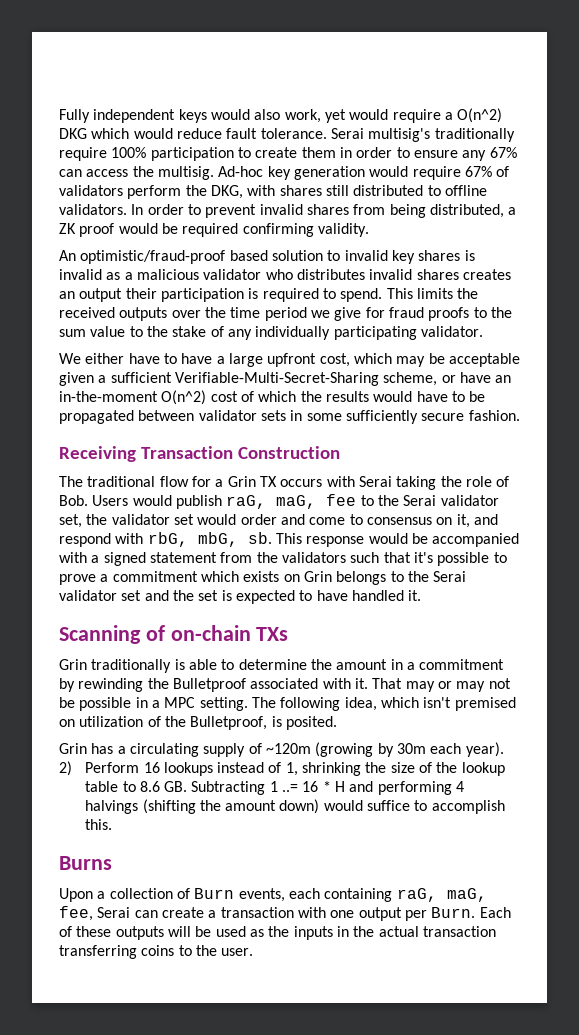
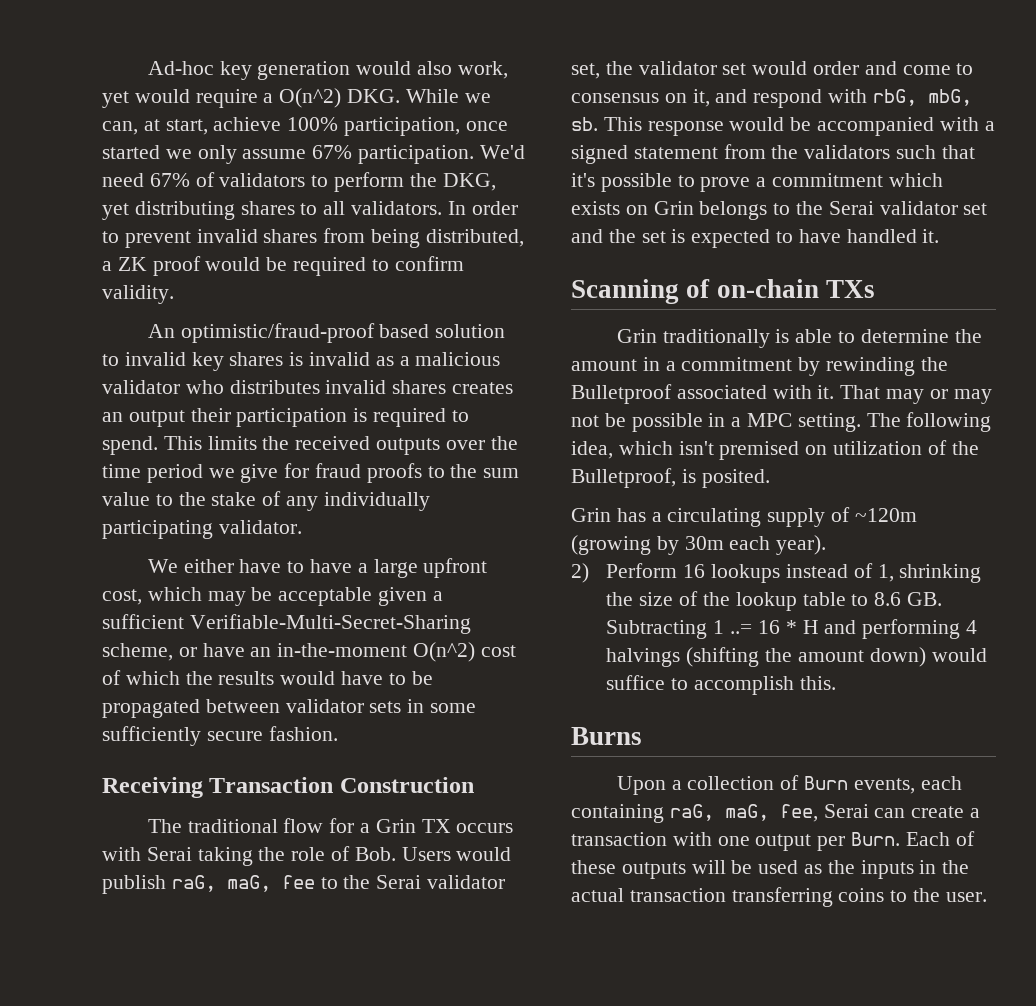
- Fully independent keys would also work, yet would require a O(n^2) DKG which would reduce fault tolerance. Serai multisig's traditionally require 100% participation to create them in order to ensure any 67% can access the multisig. Ad-hoc key generation would require 67% of validators perform the DKG, with shares still distributed to offline validators.
+ Ad-hoc key generation would also work, yet would require a O(n^2) DKG. While we can, at start, achieve 100% participation, once started we only assume 67% participation. We'd need 67% of validators to perform the DKG, yet distributing shares to all validators.
- In order to prevent invalid shares from being distributed, a ZK proof would be required confirming validity.
+ In order to prevent invalid shares from being distributed, a ZK proof would be required to confirm validity.

